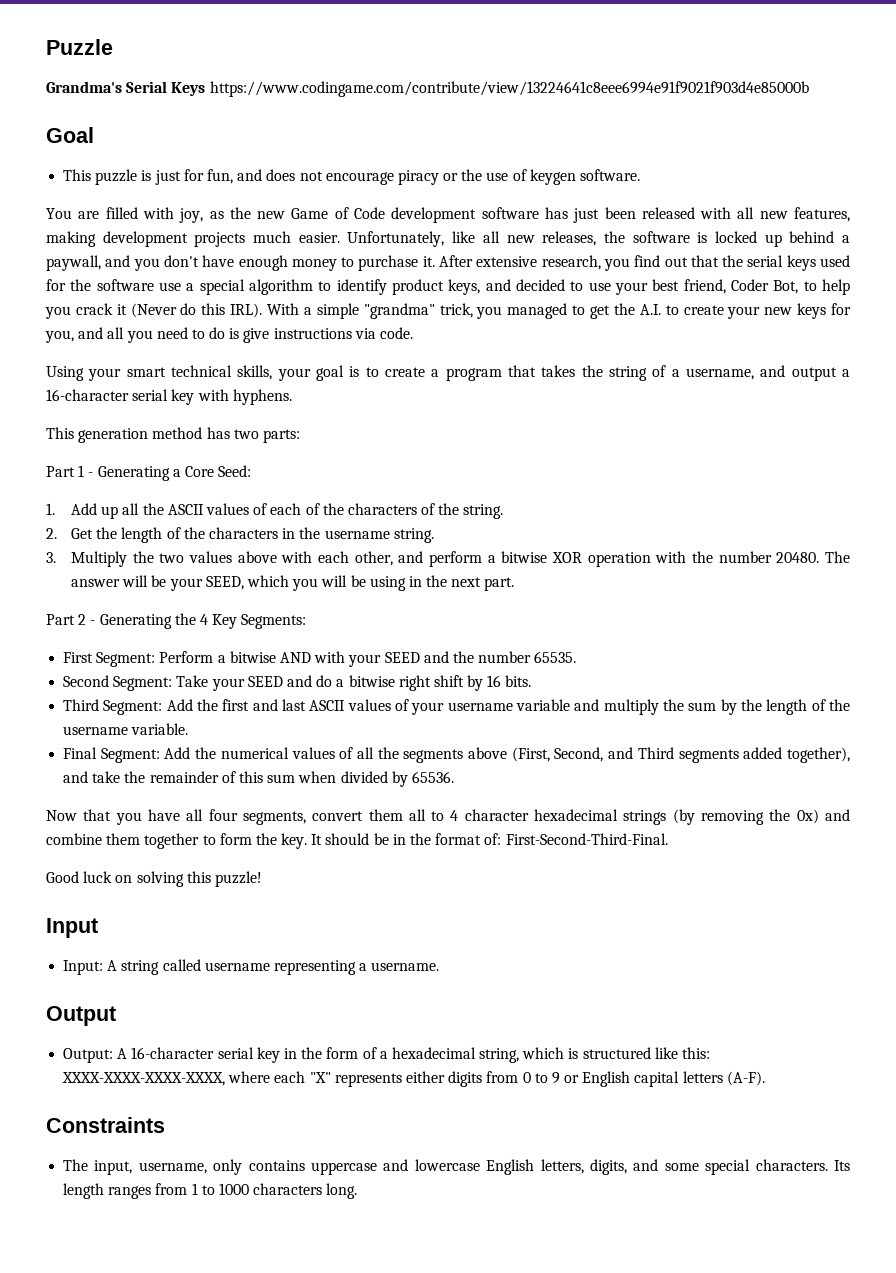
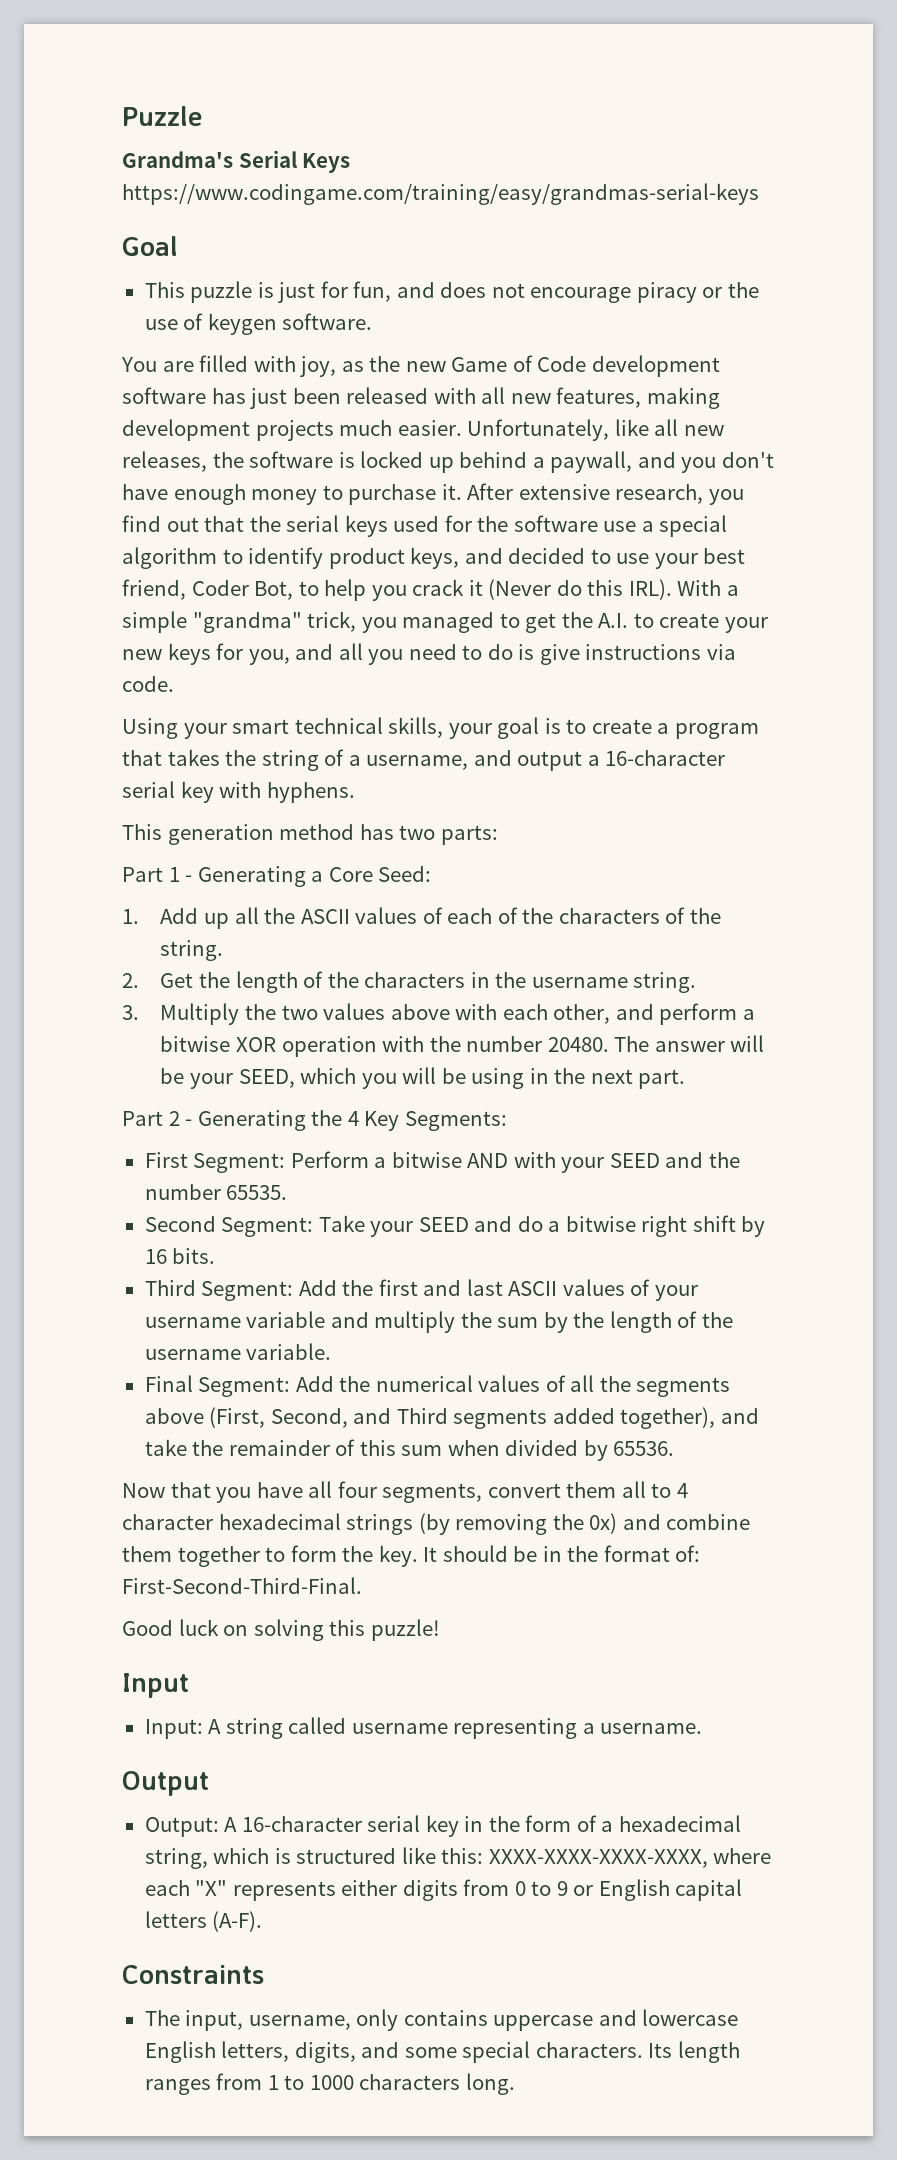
- Grandma's Serial Keys https://www.codingame.com/contribute/view/13224641c8eee6994e91f9021f903d4e85000b
+ Grandma's Serial Keys https://www.codingame.com/training/easy/grandmas-serial-keys

